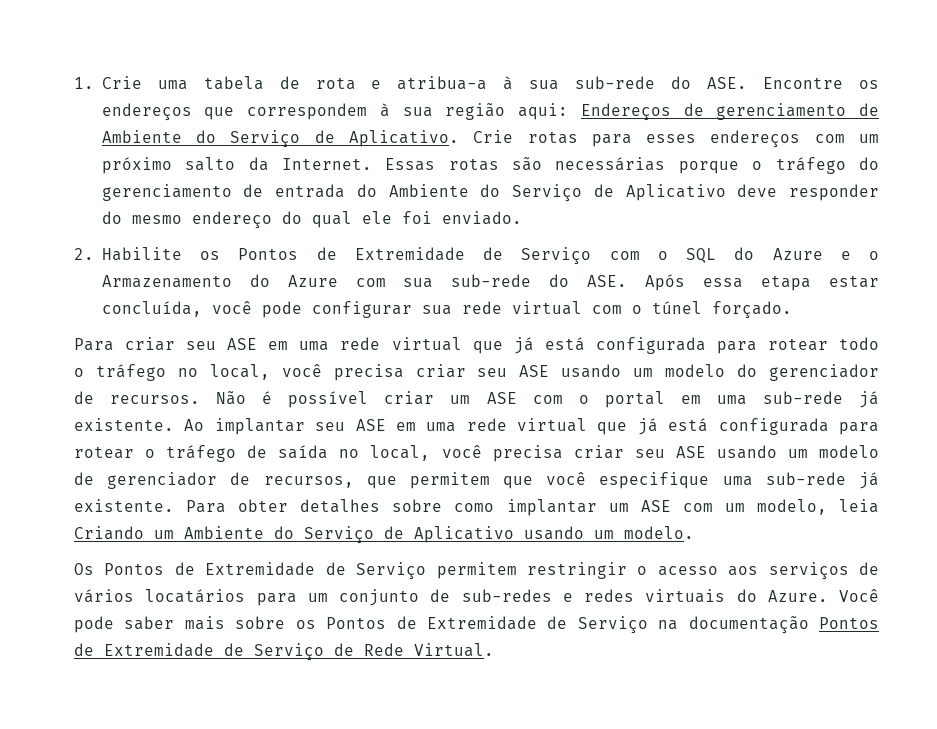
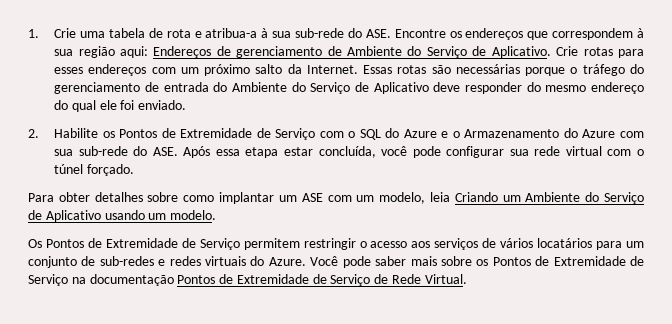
- Para criar seu ASE em uma rede virtual que já está configurada para rotear todo o tráfego no local, você precisa criar seu ASE usando um modelo do gerenciador de recursos. Não é possível criar um ASE com o portal em uma sub-rede já existente. Ao implantar seu ASE em uma rede virtual que já está configurada para rotear o tráfego de saída no local, você precisa criar seu ASE usando um modelo de gerenciador de recursos, que permitem que você especifique uma sub-rede já existente. Para obter detalhes sobre como implantar um ASE com um modelo, leia Criando um Ambiente do Serviço de Aplicativo usando um modelo.
+ Para obter detalhes sobre como implantar um ASE com um modelo, leia Criando um Ambiente do Serviço de Aplicativo usando um modelo.

